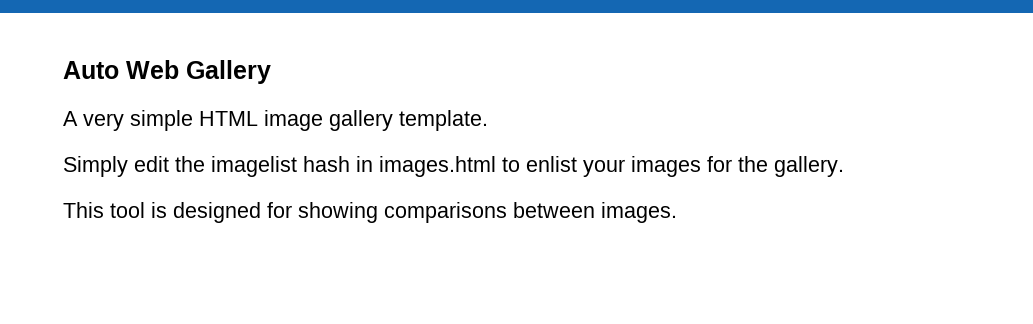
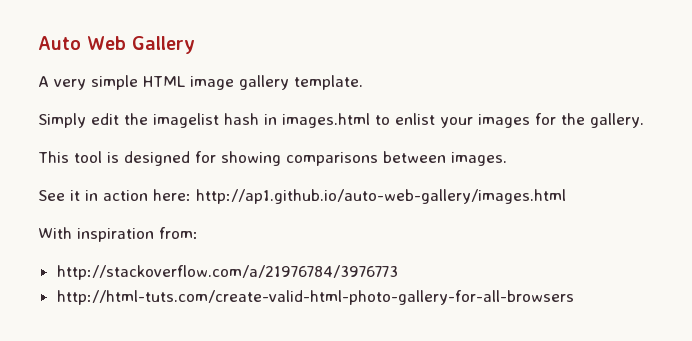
+ See it in action here: http://ap1.github.io/auto-web-gallery/images.html
+ With inspiration from:
+ http://stackoverflow.com/a/21976784/3976773
+ http://html-tuts.com/create-valid-html-photo-gallery-for-all-browsers

